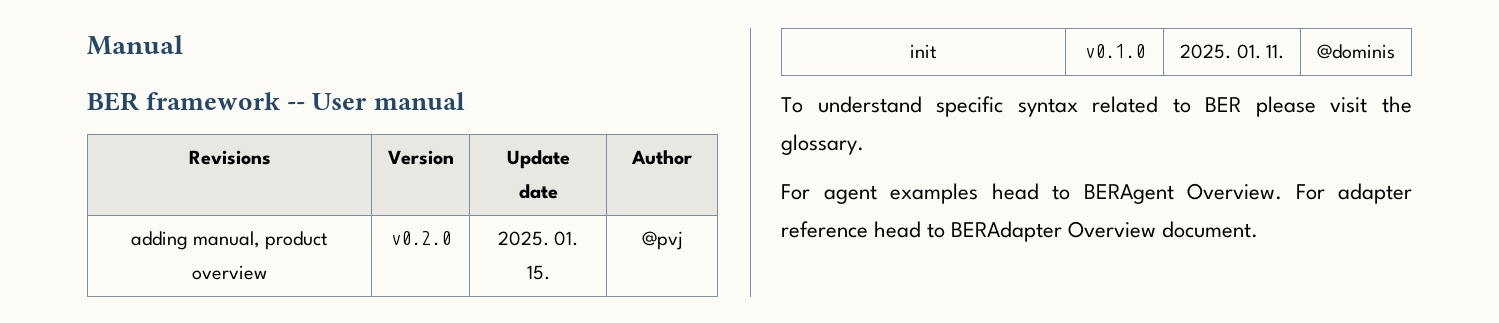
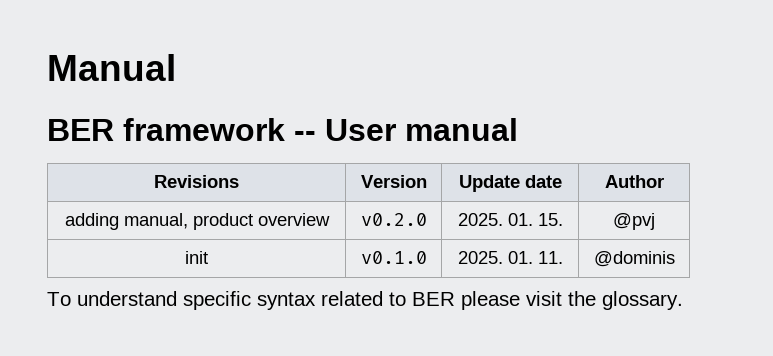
- For agent examples head to BERAgent Overview. For adapter reference head to BERAdapter Overview document.

